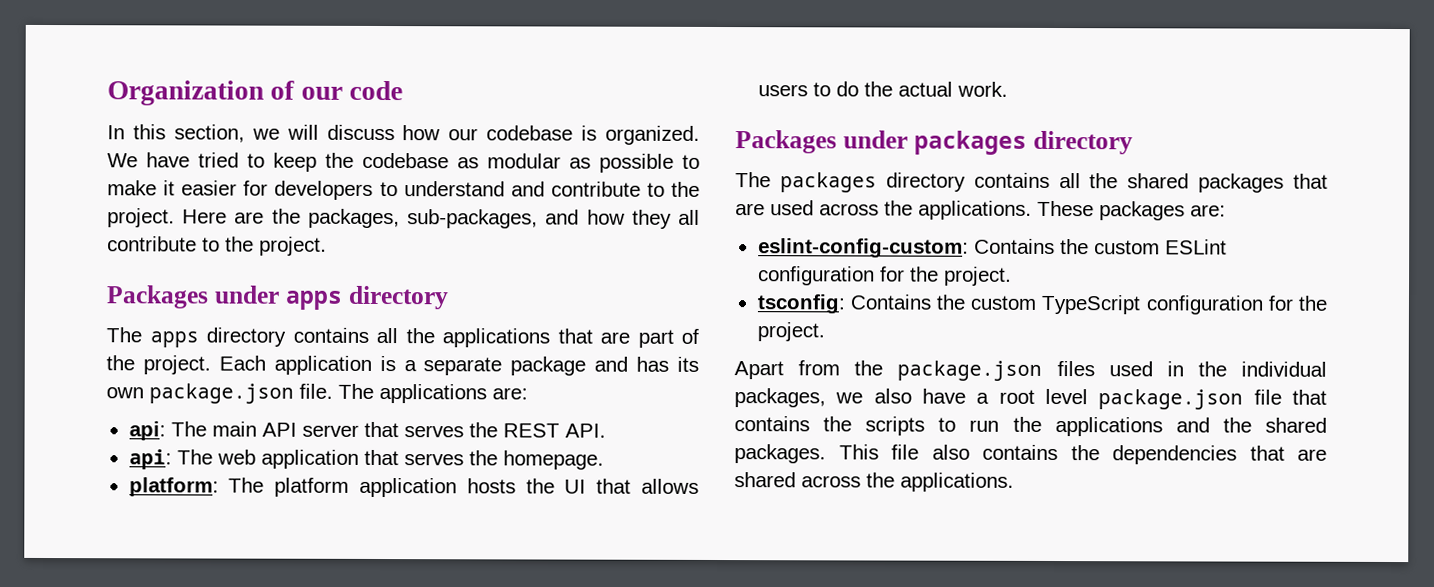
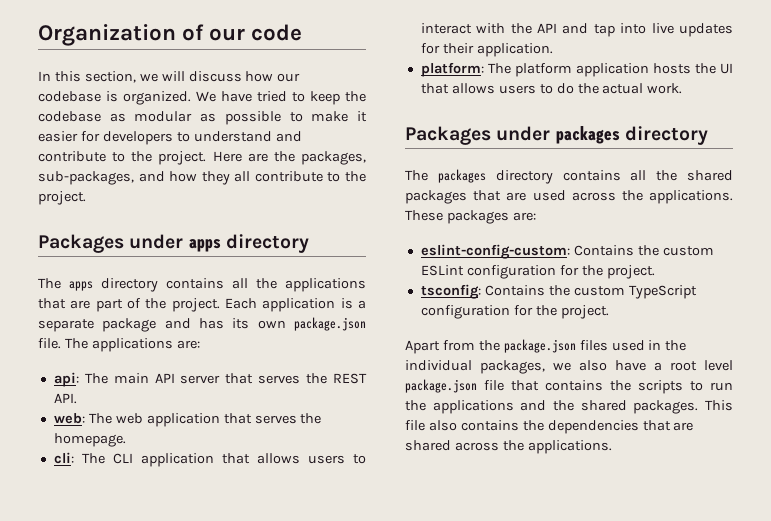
- api: The web application that serves the homepage.
+ web: The web application that serves the homepage.
+ cli: The CLI application that allows users to interact with the API and tap into live updates for their application.

